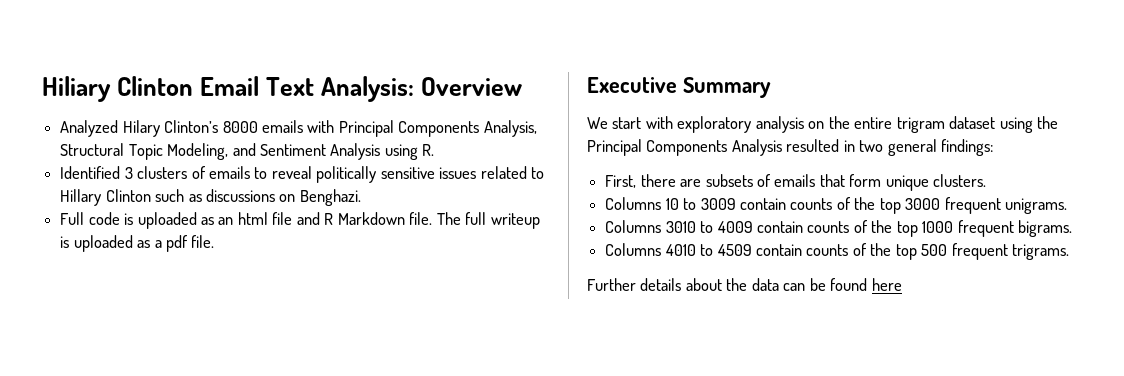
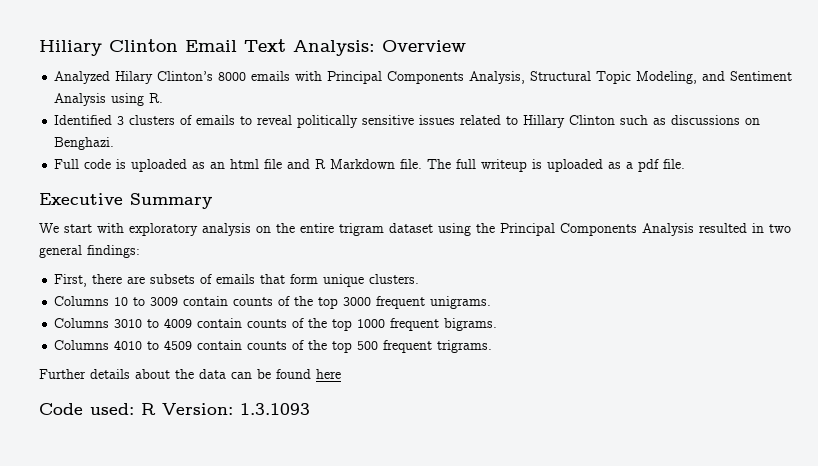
+ Code used: R Version: 1.3.1093

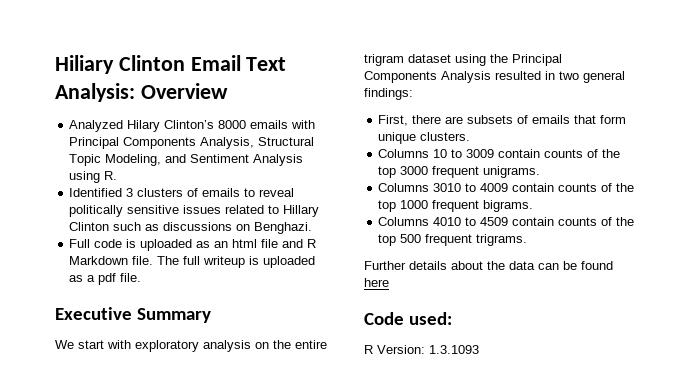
- Code used: R Version: 1.3.1093
+ Code used:
+ R Version: 1.3.1093

